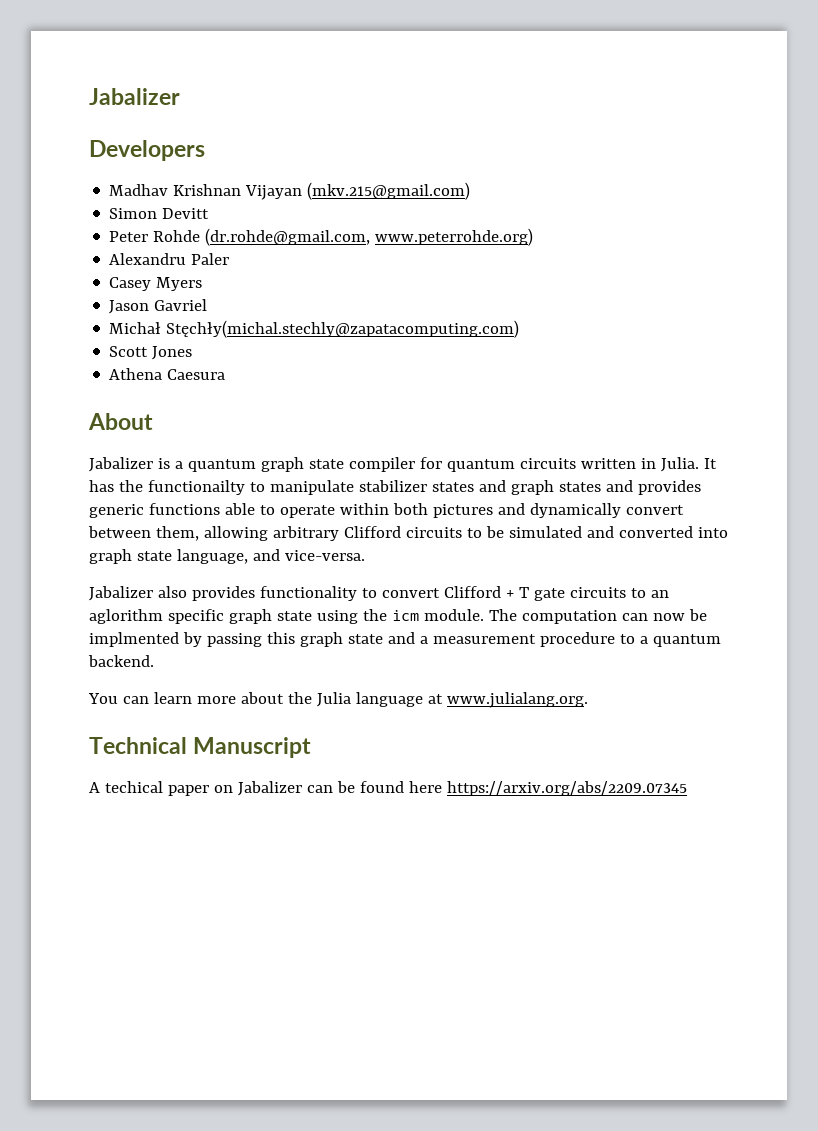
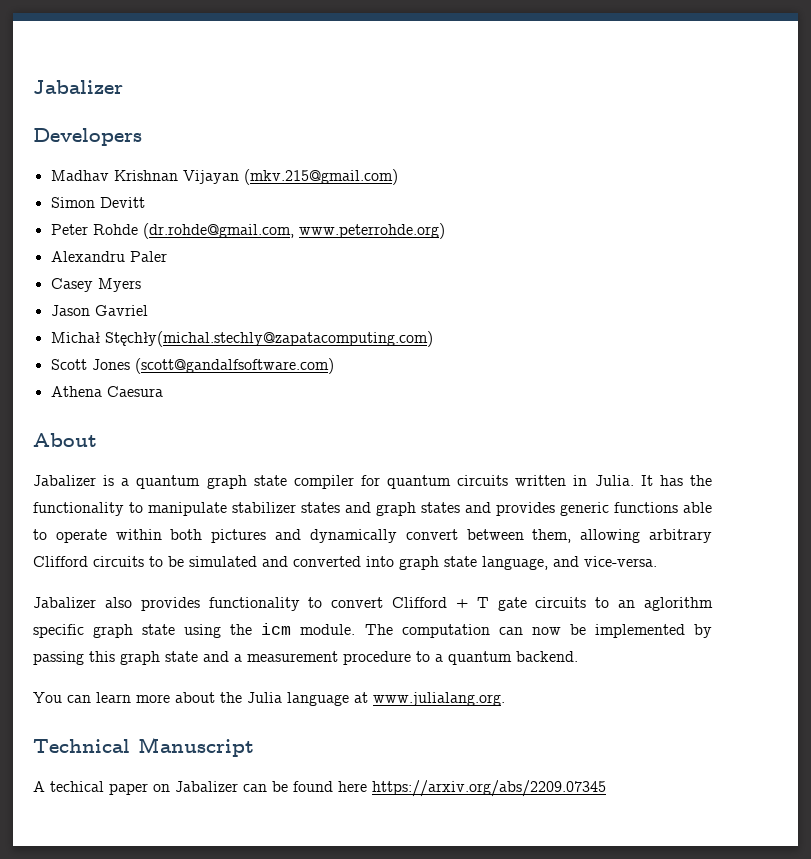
- Scott Jones
+ Scott Jones (scott@gandalfsoftware.com)
- It has the functionailty to manipulate stabilizer states and graph states and provides generic functions able to operate within both pictures and dynamically convert between them, allowing arbitrary Clifford circuits to be simulated and converted into graph state language, and vice-versa.
+ It has the functionality to manipulate stabilizer states and graph states and provides generic functions able to operate within both pictures and dynamically convert between them, allowing arbitrary Clifford circuits to be simulated and converted into graph state language, and vice-versa.
- The computation can now be implmented by passing this graph state and a measurement procedure to a quantum backend.
+ The computation can now be implemented by passing this graph state and a measurement procedure to a quantum backend.

